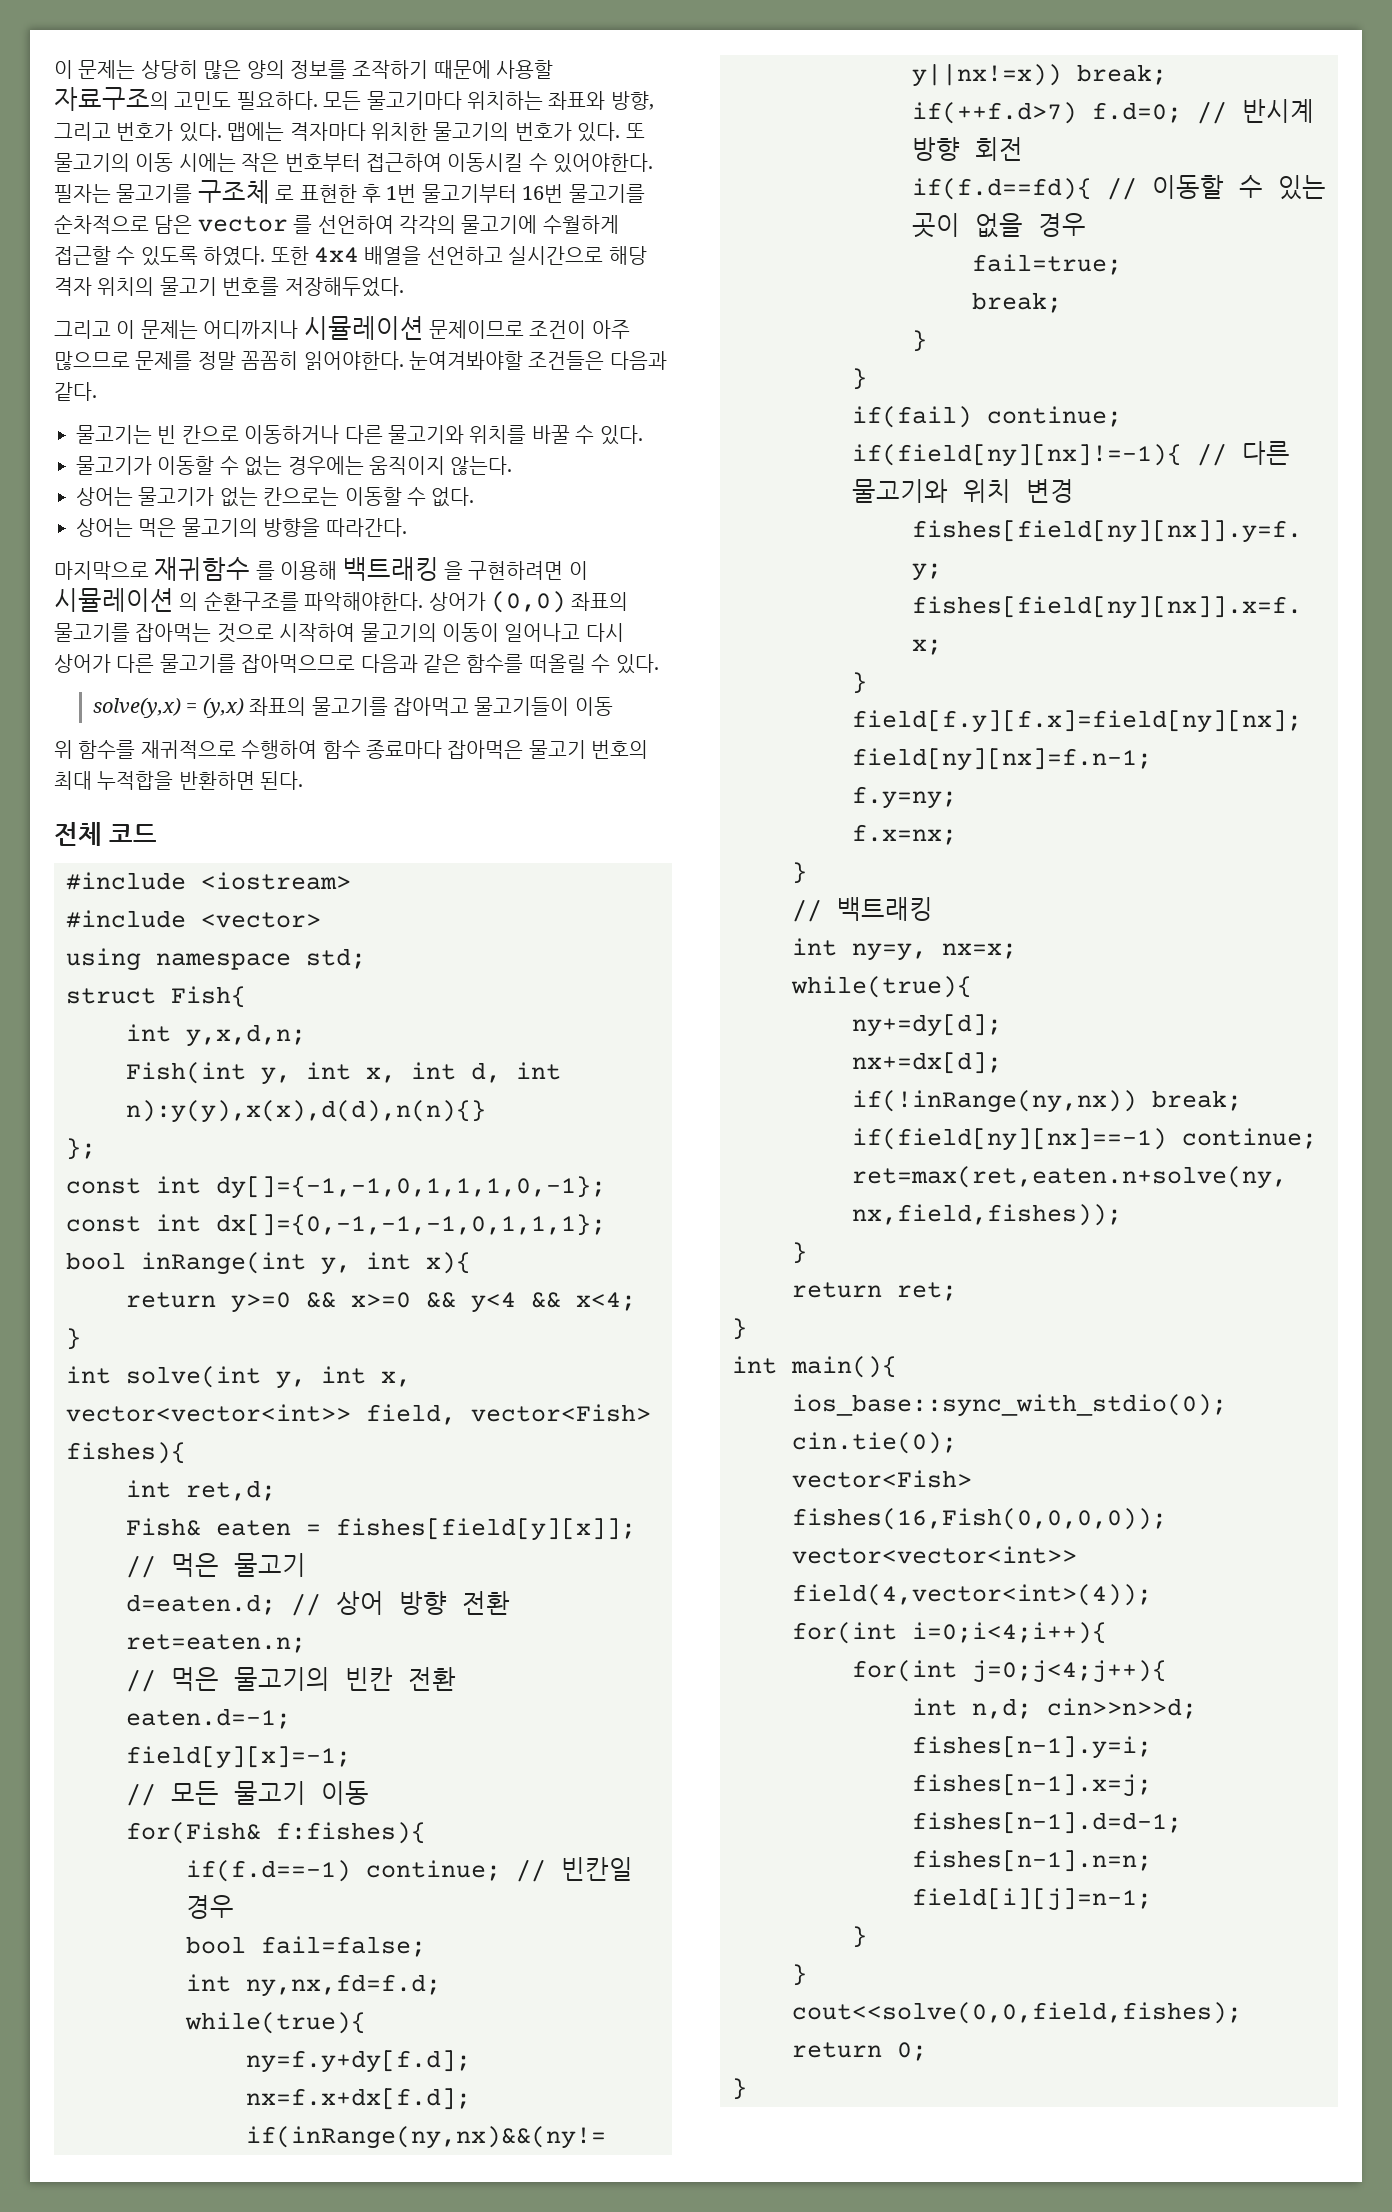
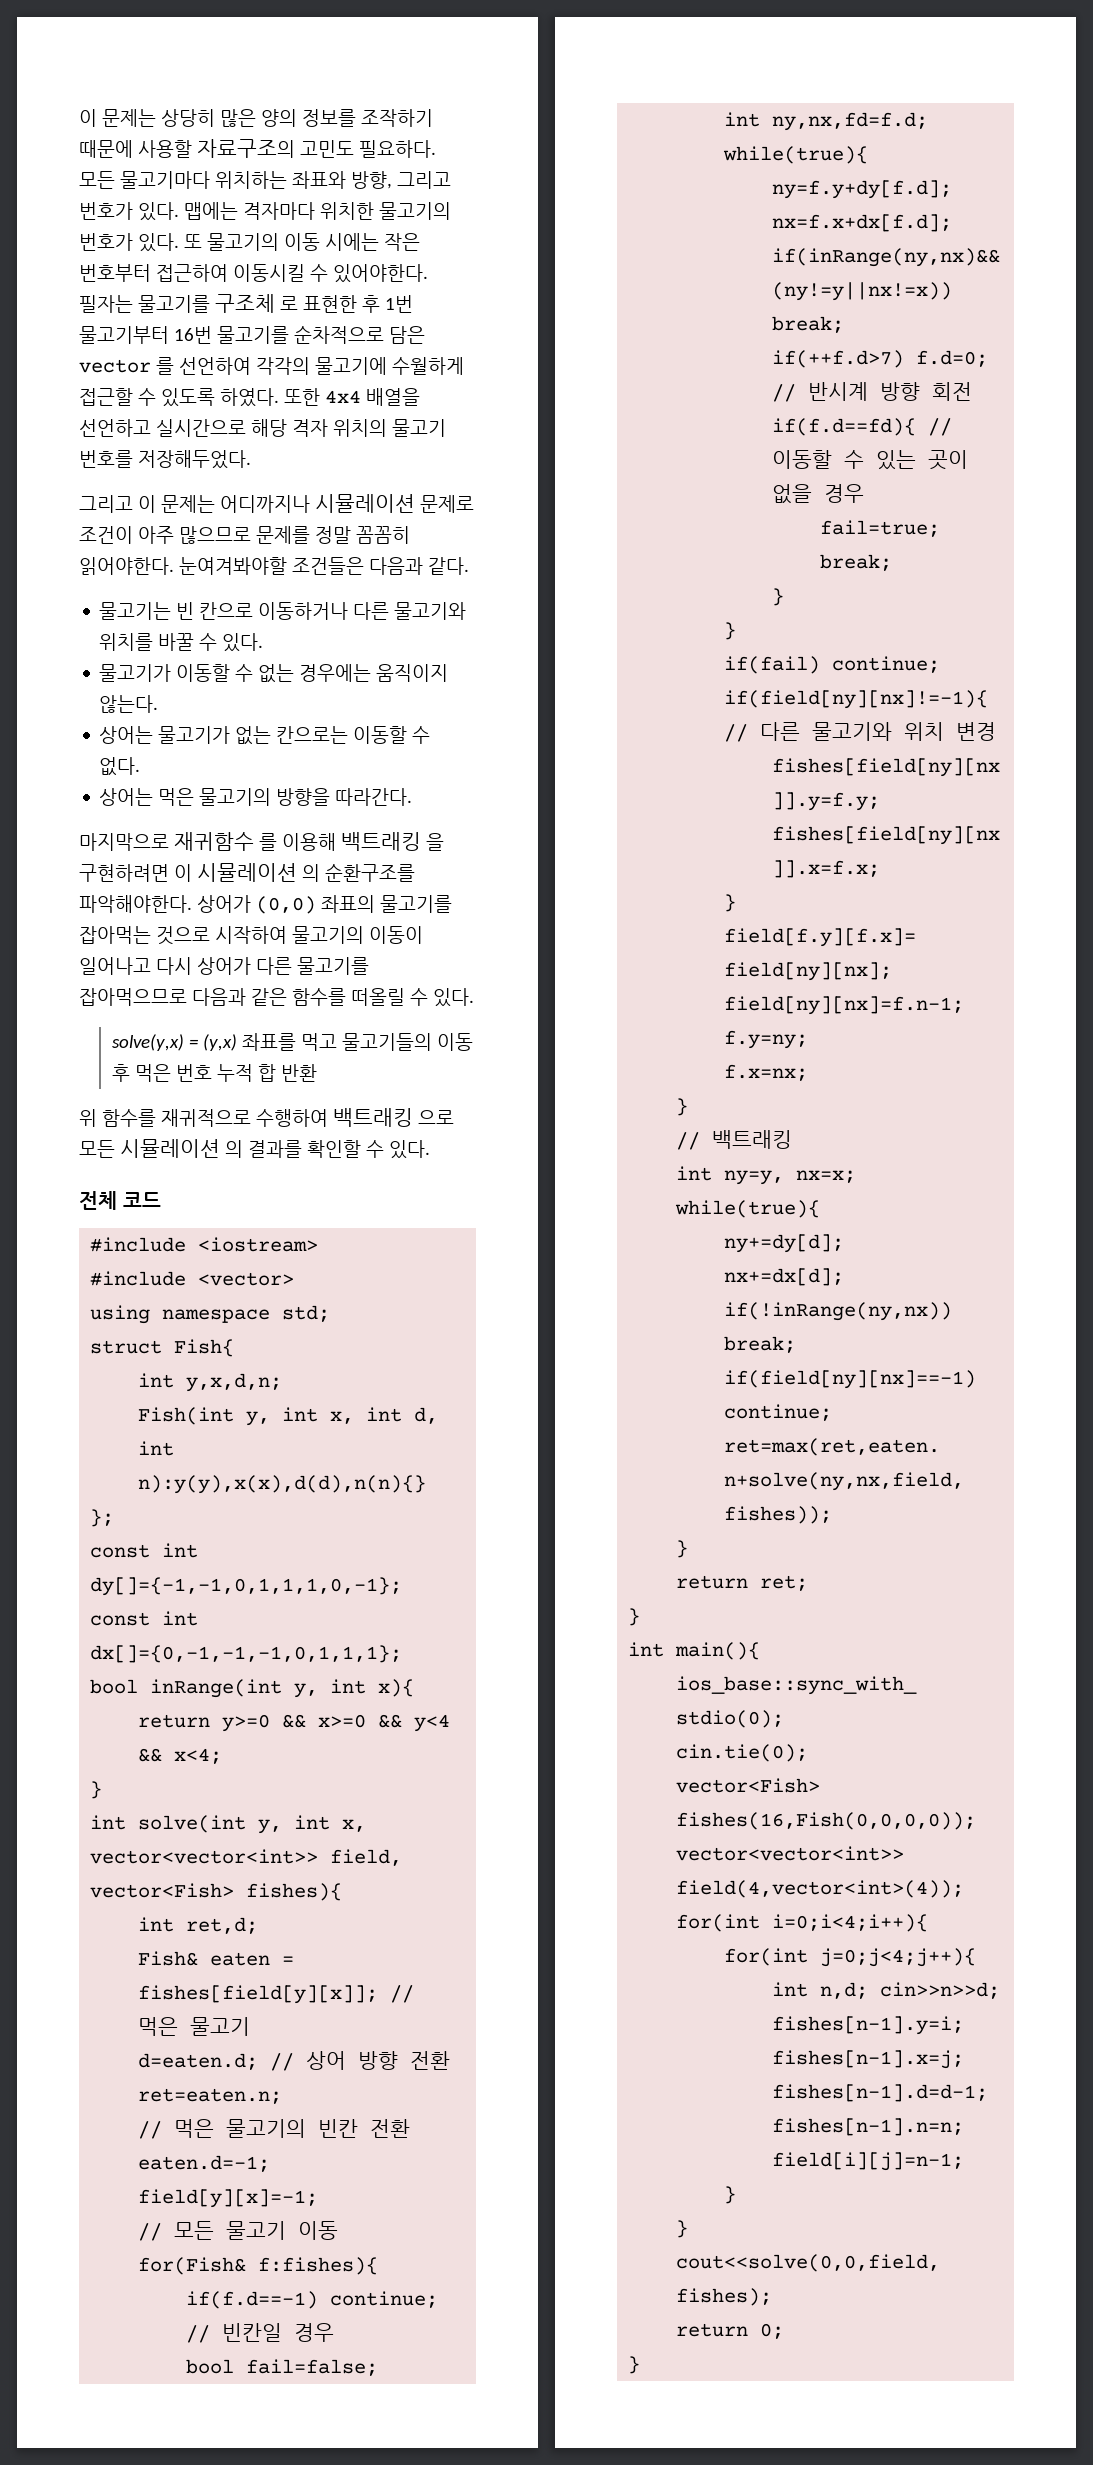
- 그리고 이 문제는 어디까지나 시뮬레이션 문제이므로 조건이 아주 많으므로 문제를 정말 꼼꼼히 읽어야한다.
+ 그리고 이 문제는 어디까지나 시뮬레이션 문제로 조건이 아주 많으므로 문제를 정말 꼼꼼히 읽어야한다.
- solve(y,x) = (y,x) 좌표의 물고기를 잡아먹고 물고기들이 이동
- 위 함수를 재귀적으로 수행하여 함수 종료마다 잡아먹은 물고기 번호의 최대 누적합을 반환하면 된다.
+ solve(y,x) = (y,x) 좌표를 먹고 물고기들의 이동 후 먹은 번호 누적 합 반환
+ 위 함수를 재귀적으로 수행하여 백트래킹 으로 모든 시뮬레이션 의 결과를 확인할 수 있다.

